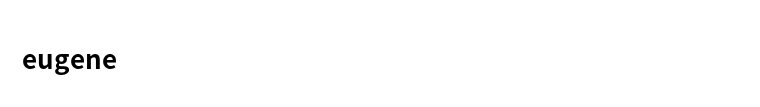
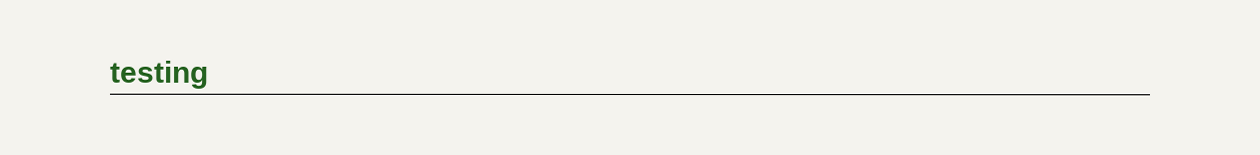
- eugene
+ testing

